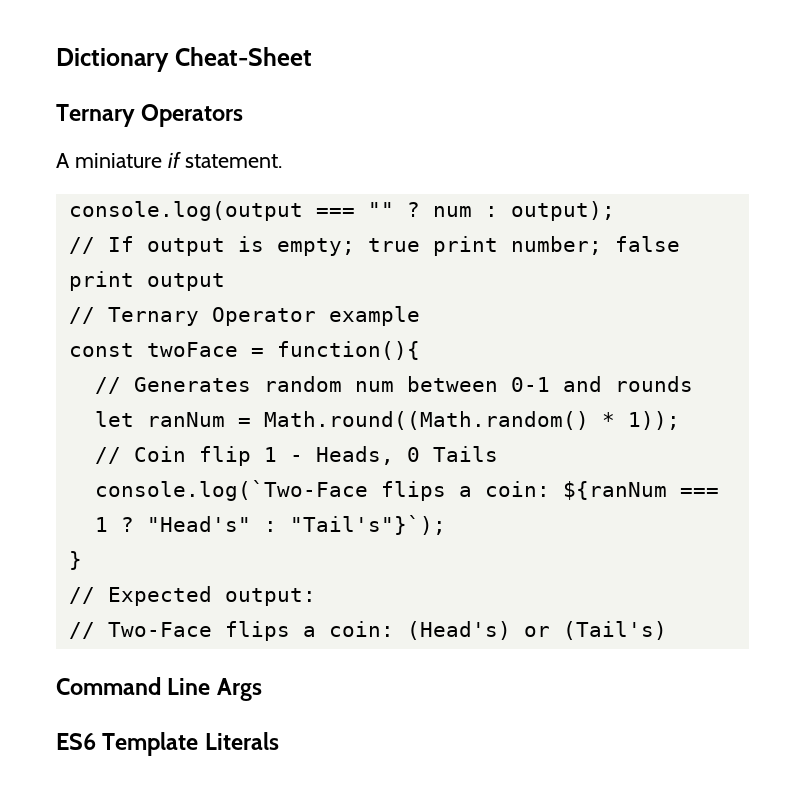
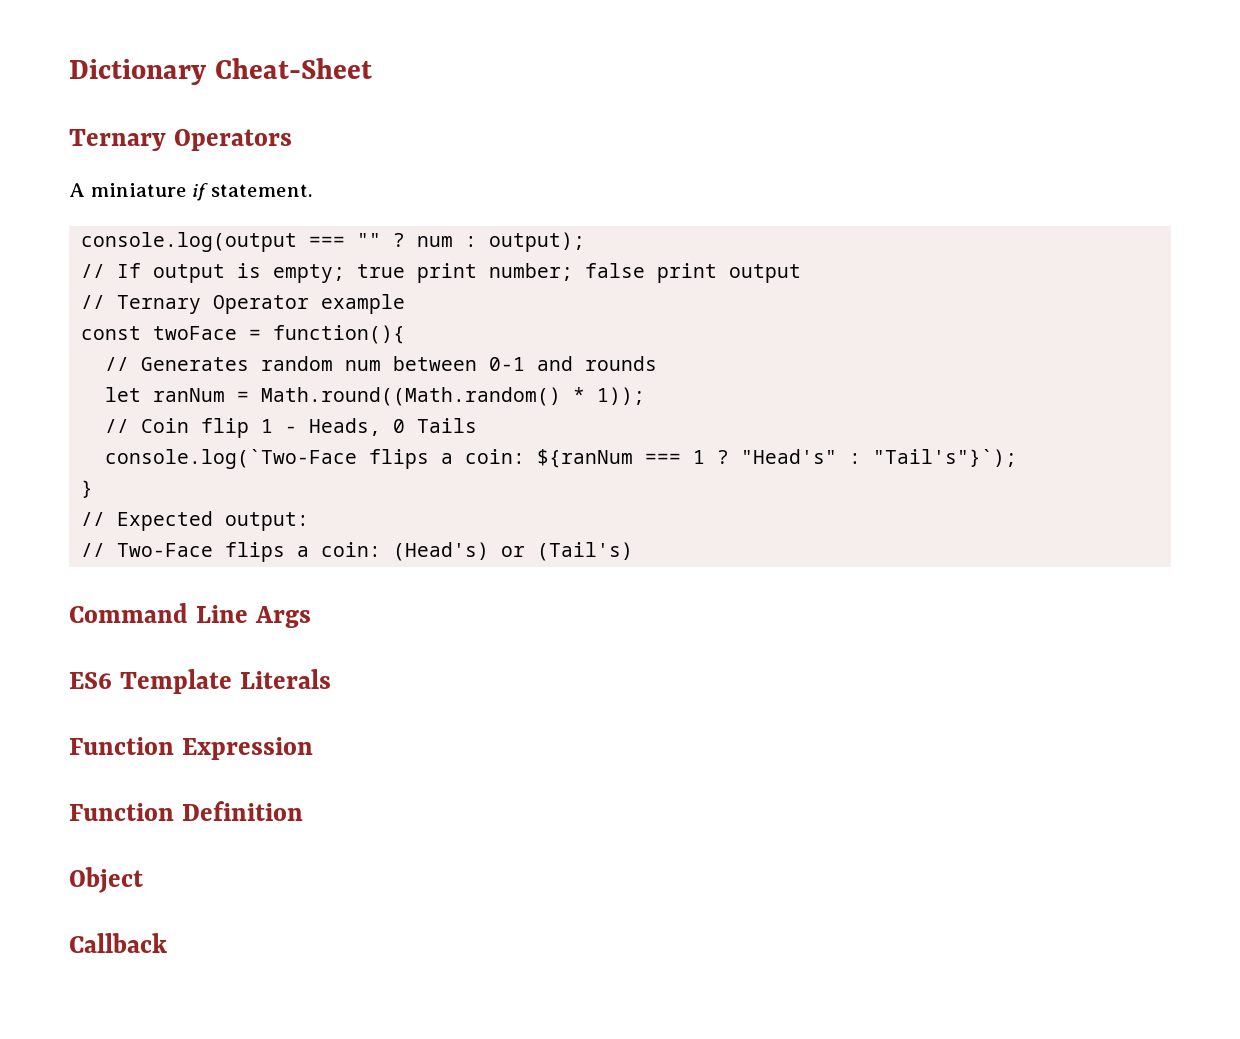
+ Function Expression
+ Function Definition
+ Object
+ Callback

